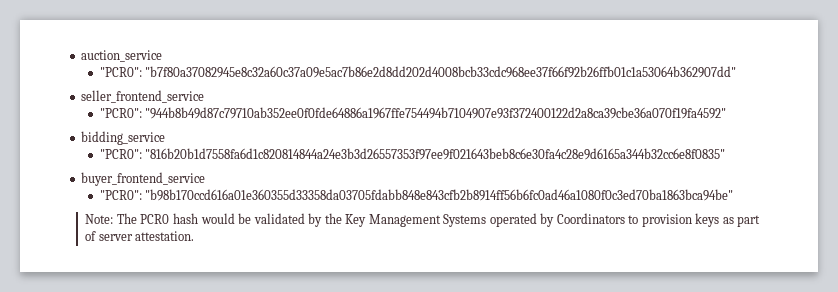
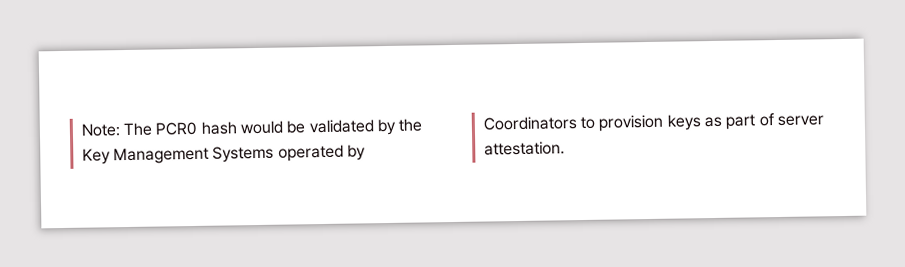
- auction_service
- "PCR0": "b7f80a37082945e8c32a60c37a09e5ac7b86e2d8dd202d4008bcb33cdc968ee37f66f92b26ffb01c1a53064b362907dd"
- seller_frontend_service
- "PCR0": "944b8b49d87c79710ab352ee0f0fde64886a1967ffe754494b7104907e93f372400122d2a8ca39cbe36a070f19fa4592"
- bidding_service
- "PCR0": "816b20b1d7558fa6d1c820814844a24e3b3d26557353f97ee9f021643beb8c6e30fa4c28e9d6165a344b32cc6e8f0835"
- buyer_frontend_service
- "PCR0": "b98b170ccd616a01e360355d33358da03705fdabb848e843cfb2b8914ff56b6fc0ad46a1080f0c3ed70ba1863bca94be"

